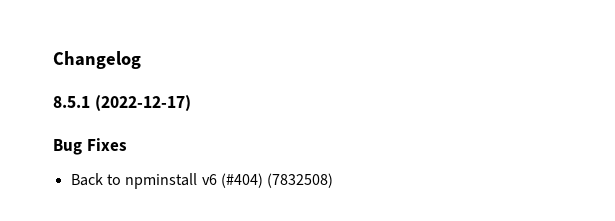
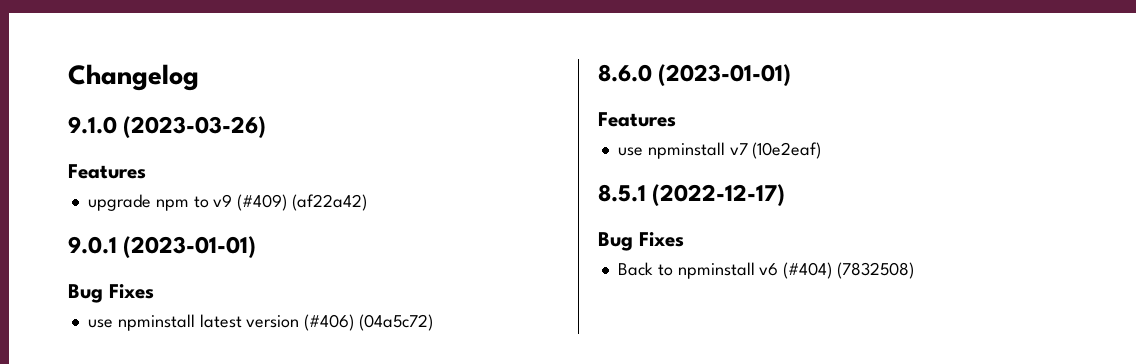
+ 9.1.0 (2023-03-26)
+ Features
+ upgrade npm to v9 (#409) (af22a42)
+ 9.0.1 (2023-01-01)
+ Bug Fixes
+ use npminstall latest version (#406) (04a5c72)
+ 8.6.0 (2023-01-01)
+ Features
+ use npminstall v7 (10e2eaf)

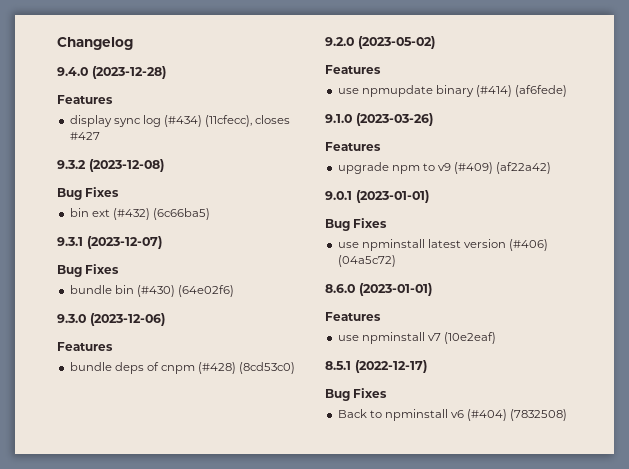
+ 9.4.0 (2023-12-28)
+ Features
+ display sync log (#434) (11cfecc), closes #427
+ 9.3.2 (2023-12-08)
+ Bug Fixes
+ bin ext (#432) (6c66ba5)
+ 9.3.1 (2023-12-07)
+ Bug Fixes
+ bundle bin (#430) (64e02f6)
+ 9.3.0 (2023-12-06)
+ Features
+ bundle deps of cnpm (#428) (8cd53c0)
+ 9.2.0 (2023-05-02)
+ Features
+ use npmupdate binary (#414) (af6fede)

